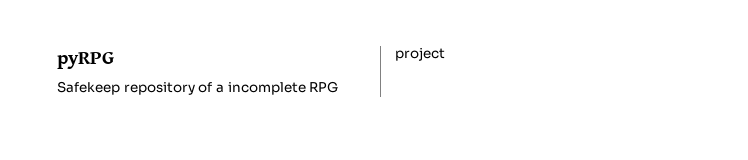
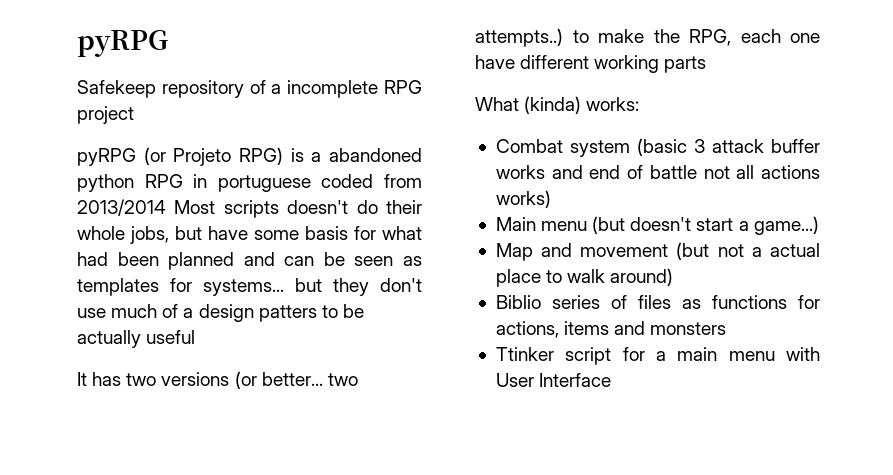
+ pyRPG (or Projeto RPG) is a abandoned python RPG in portuguese coded from 2013/2014 Most scripts doesn't do their whole jobs, but have some basis for what had been planned and can be seen as templates for systems... but they don't use much of a design patters to be actually useful
+ It has two versions (or better... two attempts..) to make the RPG, each one have different working parts
+ What (kinda) works:
+ Combat system (basic 3 attack buffer works and end of battle not all actions works)
+ Main menu (but doesn't start a game...)
+ Map and movement (but not a actual place to walk around)
+ Biblio series of files as functions for actions, items and monsters
+ Ttinker script for a main menu with User Interface

